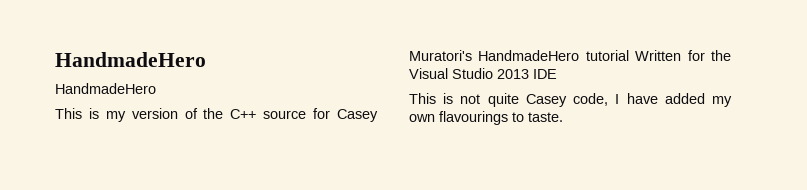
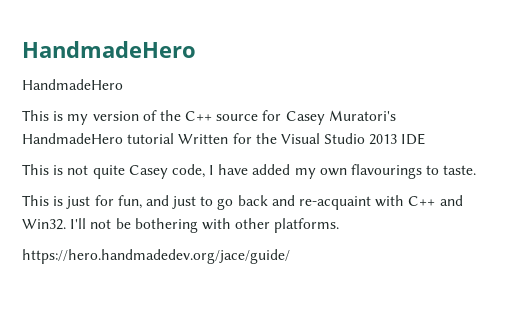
+ This is just for fun, and just to go back and re-acquaint with C++ and Win32. I'll not be bothering with other platforms.
+ https://hero.handmadedev.org/jace/guide/

